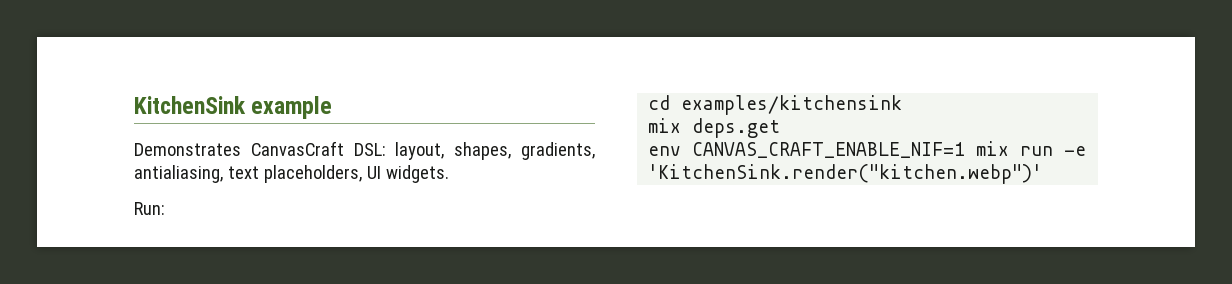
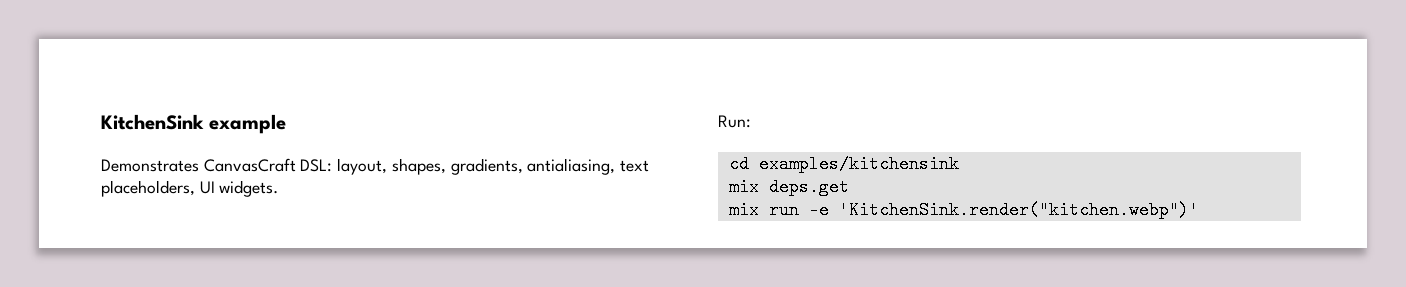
- env CANVAS_CRAFT_ENABLE_NIF=1 mix run -e 'KitchenSink.render("kitchen.webp")'
+ mix run -e 'KitchenSink.render("kitchen.webp")'

